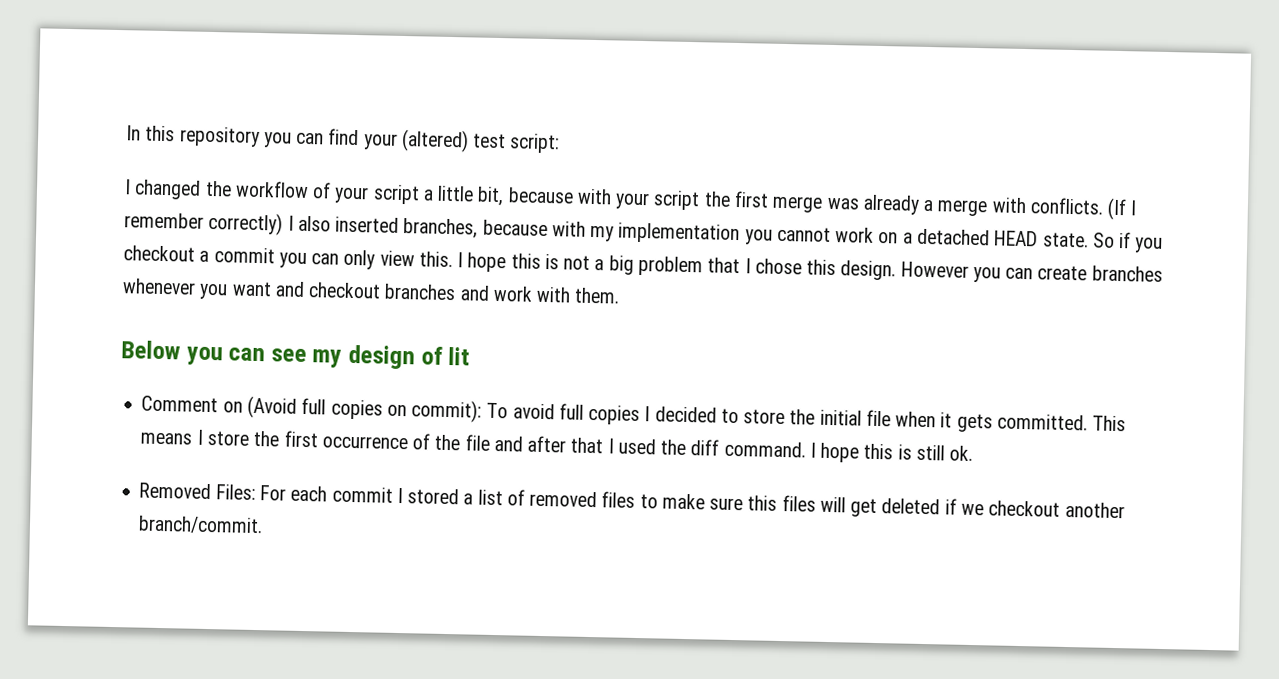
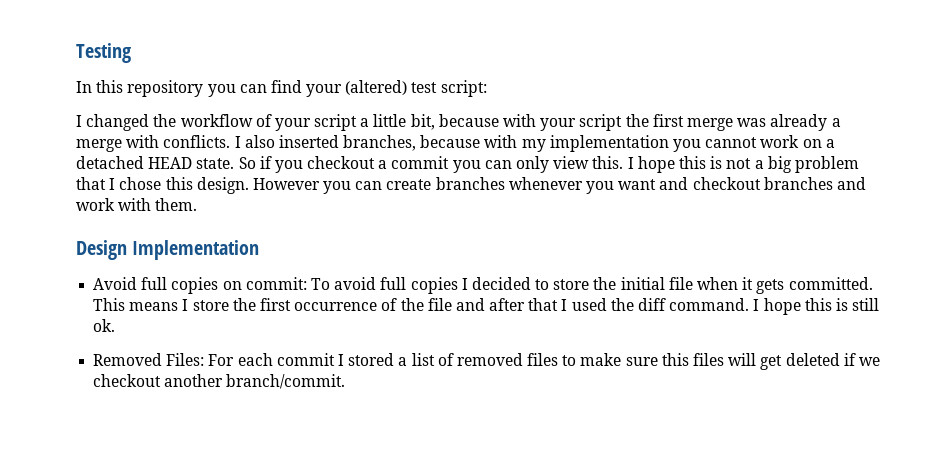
+ Testing
- (If I remember correctly) I also inserted branches, because with my implementation you cannot work on a detached HEAD state.
+ I also inserted branches, because with my implementation you cannot work on a detached HEAD state.
- Below you can see my design of lit
- Comment on (Avoid full copies on commit): To avoid full copies I decided to store the initial file when it gets committed.
+ Design Implementation
+ Avoid full copies on commit: To avoid full copies I decided to store the initial file when it gets committed.

